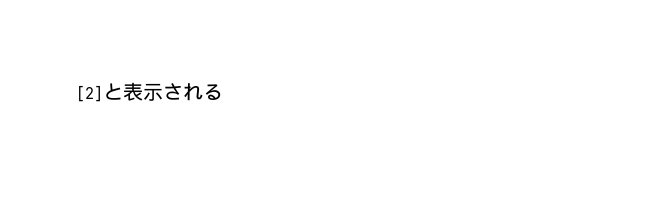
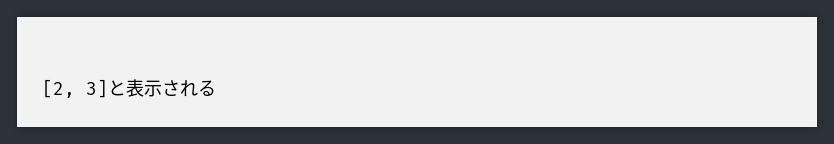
- [2]と表示される
+ [2, 3]と表示される

